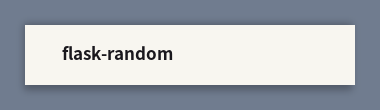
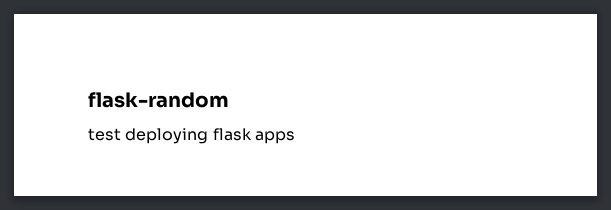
+ test deploying flask apps

